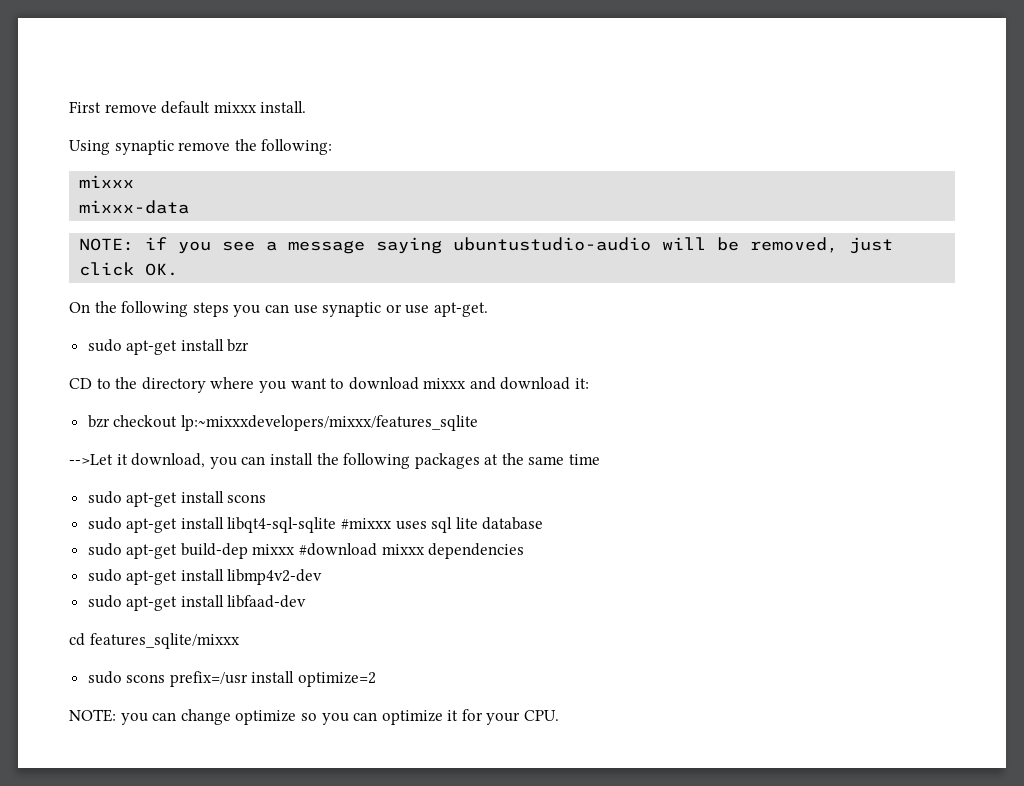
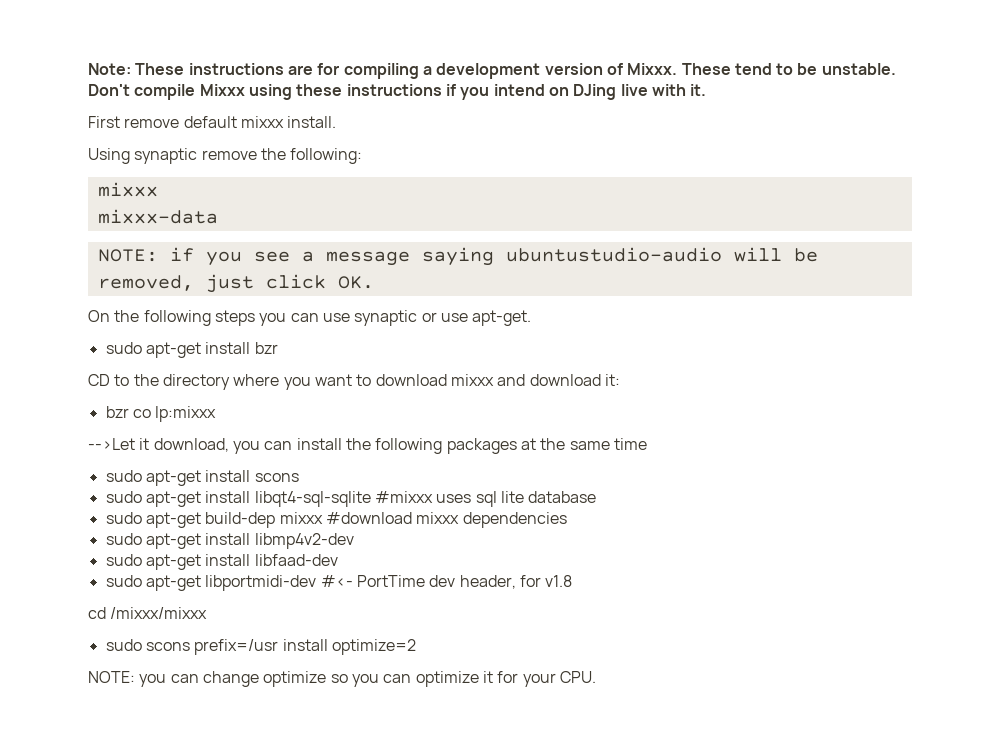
+ Note: These instructions are for compiling a development version of Mixxx. These tend to be unstable. Don't compile Mixxx using these instructions if you intend on DJing live with it.
- bzr checkout lp:~mixxxdevelopers/mixxx/features_sqlite
+ bzr co lp:mixxx
+ sudo apt-get libportmidi-dev #<- PortTime dev header, for v1.8
- cd features_sqlite/mixxx
+ cd /mixxx/mixxx

